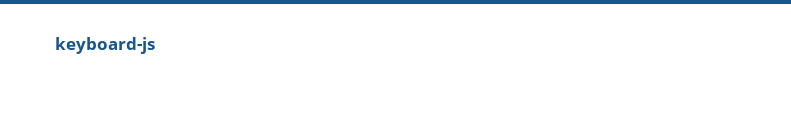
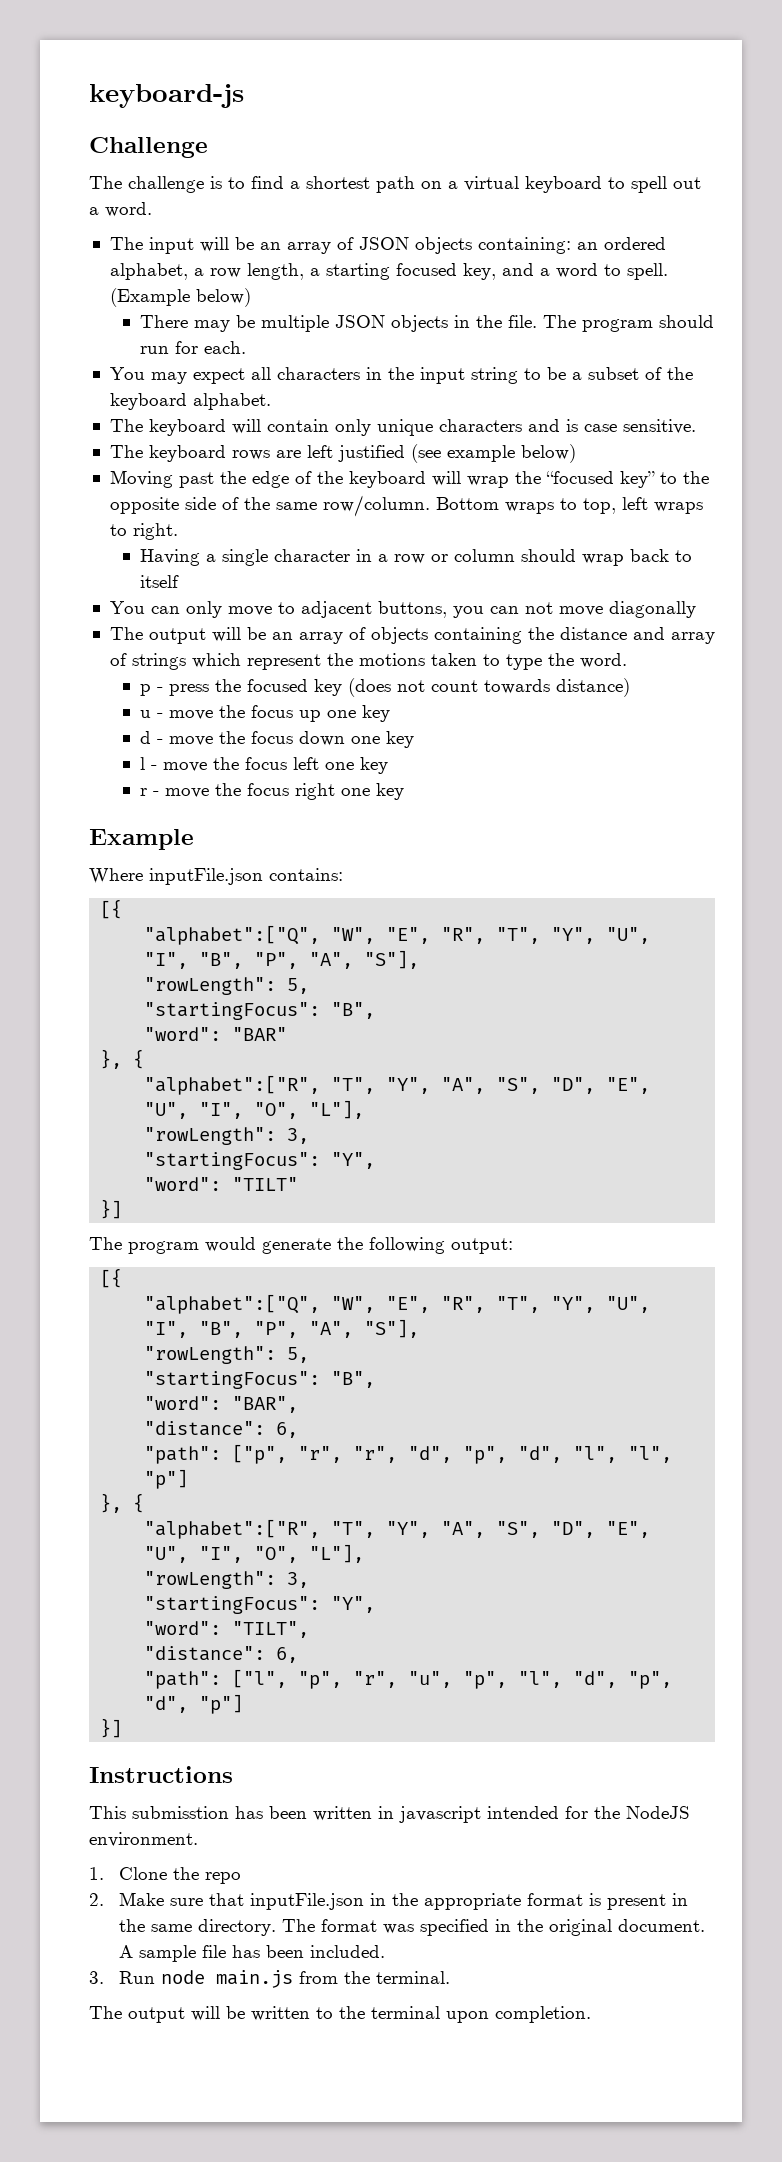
+ Challenge
+ The challenge is to find a shortest path on a virtual keyboard to spell out a word.
+ The input will be an array of JSON objects containing: an ordered alphabet, a row length, a starting focused key, and a word to spell. (Example below)
+ There may be multiple JSON objects in the file. The program should run for each.
+ You may expect all characters in the input string to be a subset of the keyboard alphabet.
+ The keyboard will contain only unique characters and is case sensitive.
+ The keyboard rows are left justified (see example below)
+ Moving past the edge of the keyboard will wrap the “focused key” to the opposite side of the same row/column. Bottom wraps to top, left wraps to right.
+ Having a single character in a row or column should wrap back to itself
+ You can only move to adjacent buttons, you can not move diagonally
+ The output will be an array of objects containing the distance and array of strings which represent the motions taken to type the word.
+ p - press the focused key (does not count towards distance)
+ u - move the focus up one key
+ d - move the focus down one key
+ l - move the focus left one key
+ r - move the focus right one key
+ Example
+ Where inputFile.json contains:
+ [{
+ "alphabet":["Q", "W", "E", "R", "T", "Y", "U", "I", "B", "P", "A", "S"],
+ "rowLength": 5,
+ "startingFocus": "B",
+ "word": "BAR"
+ }, {
+ "alphabet":["R", "T", "Y", "A", "S", "D", "E", "U", "I", "O", "L"],
+ "rowLength": 3,
+ "startingFocus": "Y",
+ "word": "TILT"
+ }]
+ The program would generate the following output:
+ [{
+ "alphabet":["Q", "W", "E", "R", "T", "Y", "U", "I", "B", "P", "A", "S"],
+ "rowLength": 5,
+ "startingFocus": "B",
+ "word": "BAR",
+ "distance": 6,
+ "path": ["p", "r", "r", "d", "p", "d", "l", "l", "p"]
+ }, {
+ "alphabet":["R", "T", "Y", "A", "S", "D", "E", "U", "I", "O", "L"],
+ "rowLength": 3,
+ "startingFocus": "Y",
+ "word": "TILT",
+ "distance": 6,
+ "path": ["l", "p", "r", "u", "p", "l", "d", "p", "d", "p"]
+ }]
+ Instructions
+ This submisstion has been written in javascript intended for the NodeJS environment.
+ 1. Clone the repo
+ 2. Make sure that inputFile.json in the appropriate format is present in the same directory. The format was specified in the original document. A sample file has been included.
+ 3. Run node main.js from the terminal.
+ The output will be written to the terminal upon completion.

